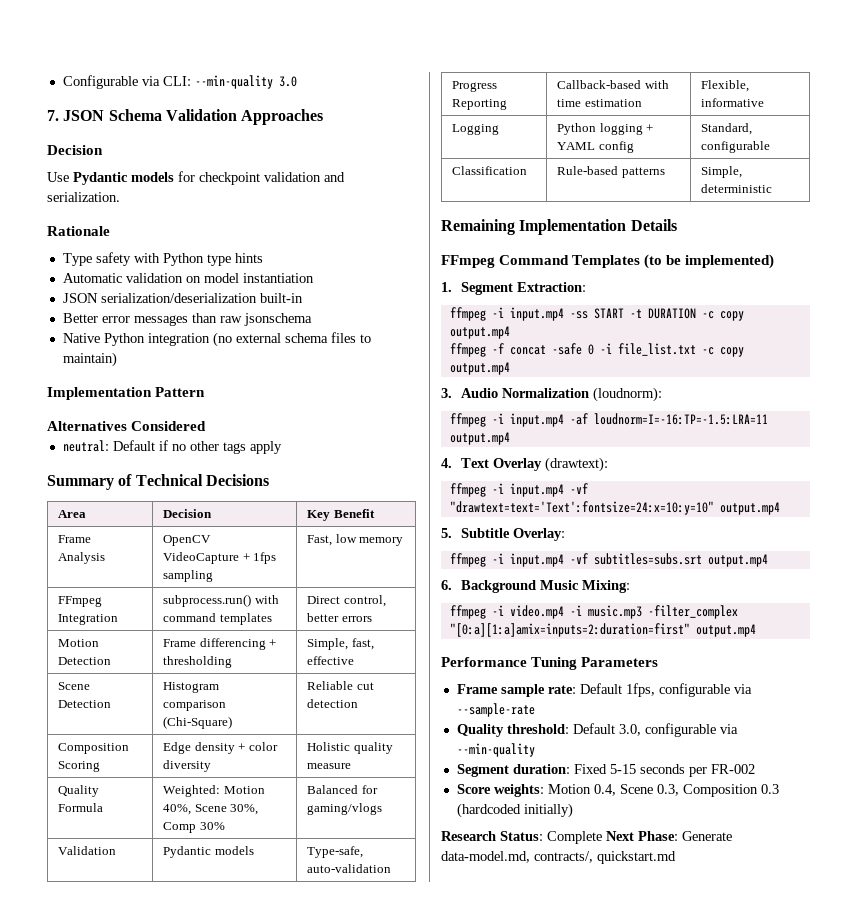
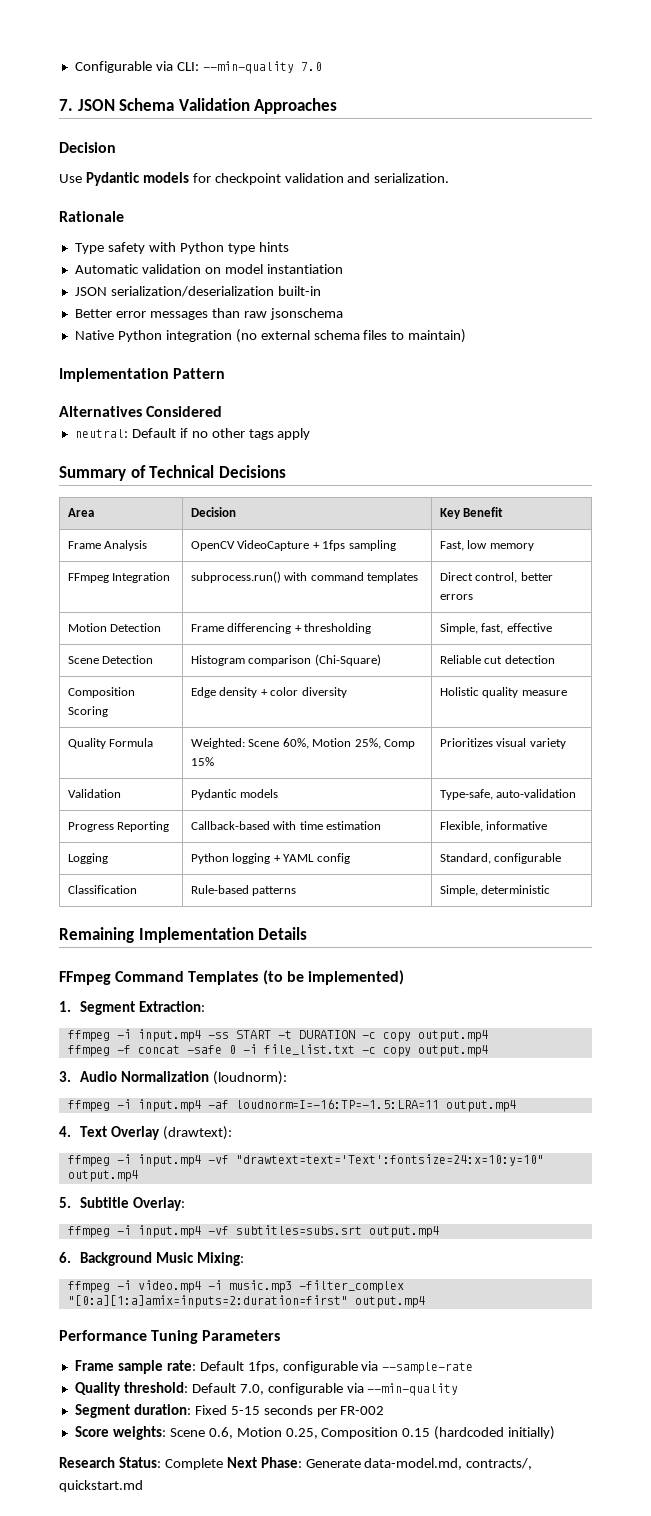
- Configurable via CLI: --min-quality 3.0
+ Configurable via CLI: --min-quality 7.0
- Quality Formula | Weighted: Motion 40%, Scene 30%, Comp 30% | Balanced for gaming/vlogs
+ Quality Formula | Weighted: Scene 60%, Motion 25%, Comp 15% | Prioritizes visual variety
- Quality threshold: Default 3.0, configurable via --min-quality
+ Quality threshold: Default 7.0, configurable via --min-quality
- Score weights: Motion 0.4, Scene 0.3, Composition 0.3 (hardcoded initially)
+ Score weights: Scene 0.6, Motion 0.25, Composition 0.15 (hardcoded initially)

